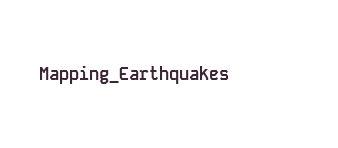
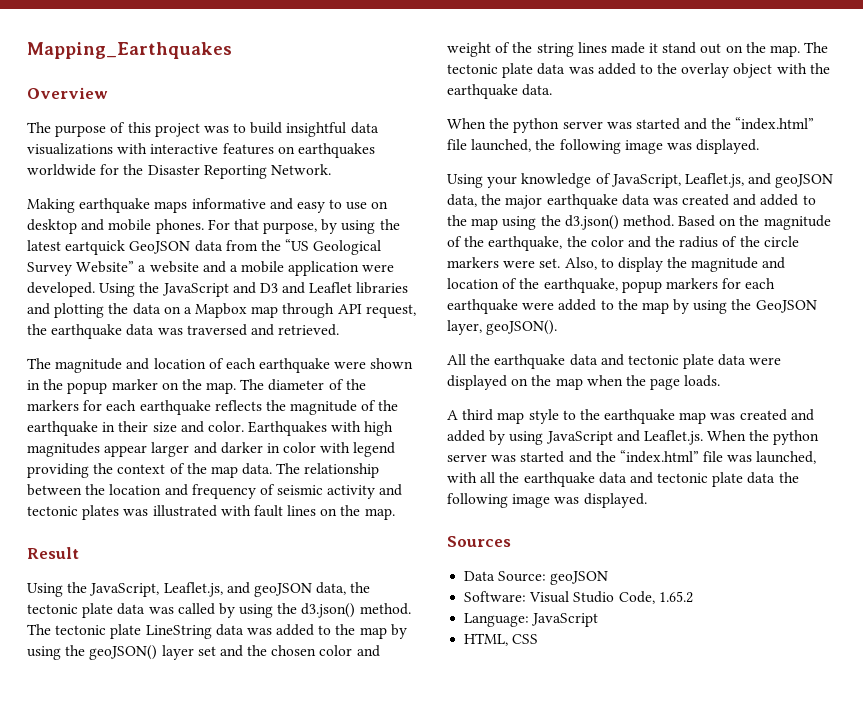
+ Overview
+ The purpose of this project was to build insightful data visualizations with interactive features on earthquakes worldwide for the Disaster Reporting Network.
+ Making earthquake maps informative and easy to use on desktop and mobile phones. For that purpose, by using the latest eartquick GeoJSON data from the “US Geological Survey Website” a website and a mobile application were developed. Using the JavaScript and D3 and Leaflet libraries and plotting the data on a Mapbox map through API request, the earthquake data was traversed and retrieved.
+ The magnitude and location of each earthquake were shown in the popup marker on the map. The diameter of the markers for each earthquake reflects the magnitude of the earthquake in their size and color. Earthquakes with high magnitudes appear larger and darker in color with legend providing the context of the map data. The relationship between the location and frequency of seismic activity and tectonic plates was illustrated with fault lines on the map.
+ Result
+ Using the JavaScript, Leaflet.js, and geoJSON data, the tectonic plate data was called by using the d3.json() method. The tectonic plate LineString data was added to the map by using the geoJSON() layer set and the chosen color and weight of the string lines made it stand out on the map. The tectonic plate data was added to the overlay object with the earthquake data.
+ When the python server was started and the “index.html” file launched, the following image was displayed.
+ Using your knowledge of JavaScript, Leaflet.js, and geoJSON data, the major earthquake data was created and added to the map using the d3.json() method. Based on the magnitude of the earthquake, the color and the radius of the circle markers were set. Also, to display the magnitude and location of the earthquake, popup markers for each earthquake were added to the map by using the GeoJSON layer, geoJSON().
+ All the earthquake data and tectonic plate data were displayed on the map when the page loads.
+ A third map style to the earthquake map was created and added by using JavaScript and Leaflet.js. When the python server was started and the “index.html” file was launched, with all the earthquake data and tectonic plate data the following image was displayed.
+ Sources
+ Data Source: geoJSON
+ Software: Visual Studio Code, 1.65.2
+ Language: JavaScript
+ HTML, CSS

